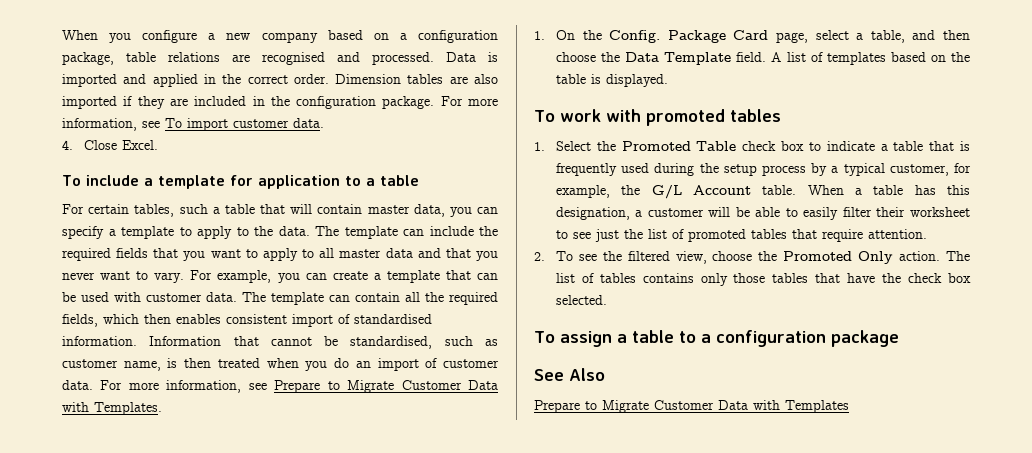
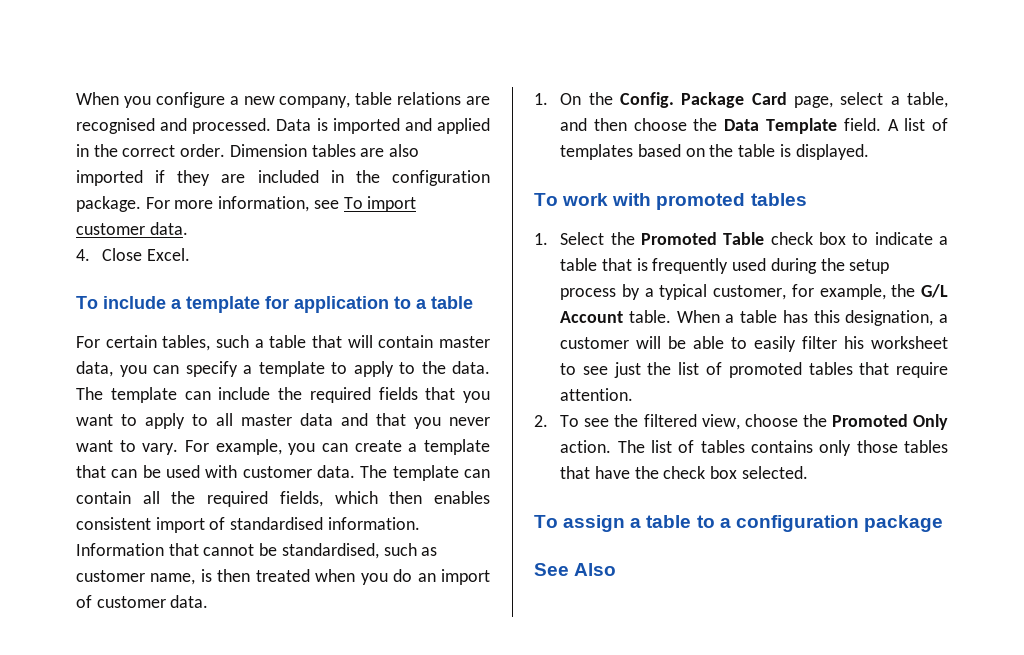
- When you configure a new company based on a configuration package, table relations are recognised and processed.
+ When you configure a new company, table relations are recognised and processed.
- For more information, see Prepare to Migrate Customer Data with Templates.
- When a table has this designation, a customer will be able to easily filter their worksheet to see just the list of promoted tables that require attention.
+ When a table has this designation, a customer will be able to easily filter his worksheet to see just the list of promoted tables that require attention.
- Prepare to Migrate Customer Data with Templates

